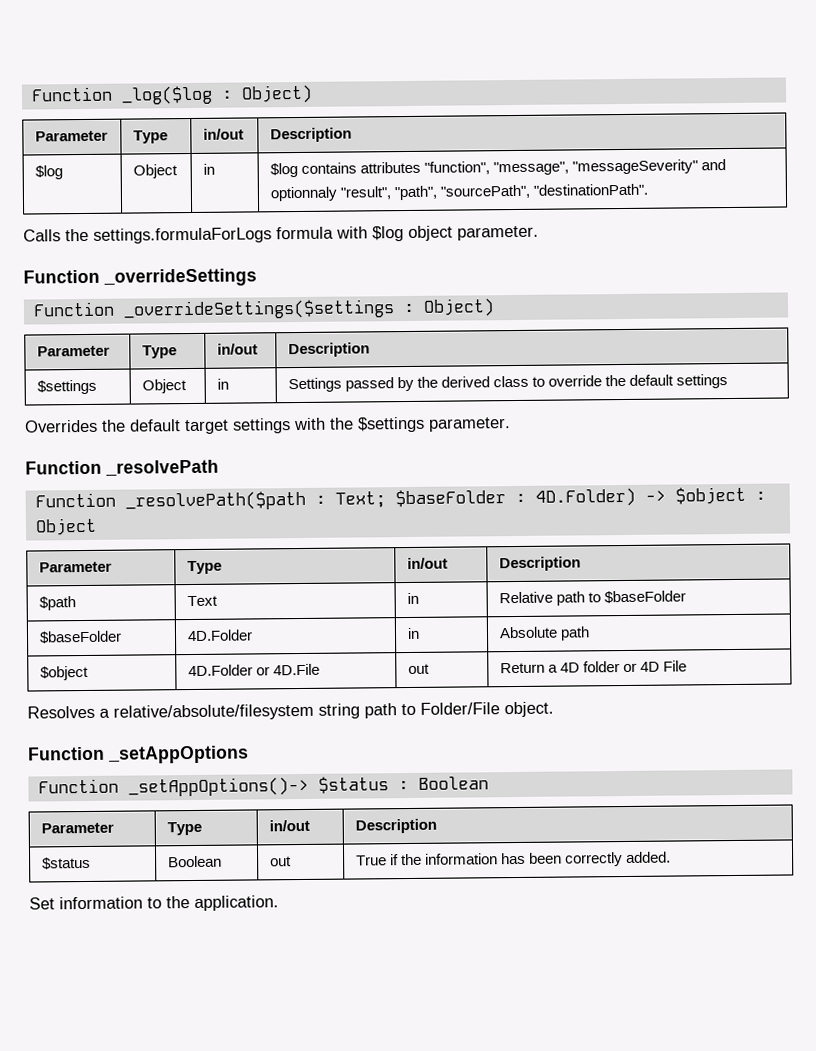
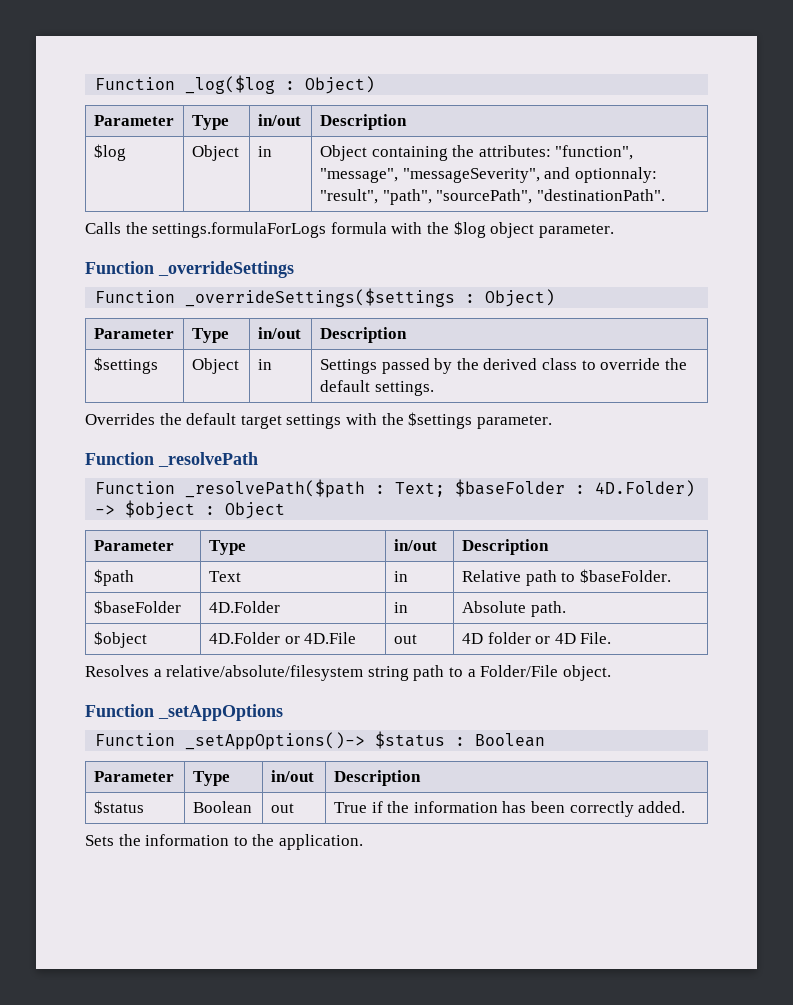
- $log | Object | in | $log contains attributes "function", "message", "messageSeverity" and optionnaly "result", "path", "sourcePath", "destinationPath".
+ $log | Object | in | Object containing the attributes: "function", "message", "messageSeverity", and optionnaly: "result", "path", "sourcePath", "destinationPath".
- Calls the settings.formulaForLogs formula with $log object parameter.
+ Calls the settings.formulaForLogs formula with the $log object parameter.
- $settings | Object | in | Settings passed by the derived class to override the default settings
+ $settings | Object | in | Settings passed by the derived class to override the default settings.
- $path | Text | in | Relative path to $baseFolder
+ $path | Text | in | Relative path to $baseFolder.
- $baseFolder | 4D.Folder | in | Absolute path
+ $baseFolder | 4D.Folder | in | Absolute path.
- $object | 4D.Folder or 4D.File | out | Return a 4D folder or 4D File
+ $object | 4D.Folder or 4D.File | out | 4D folder or 4D File.
- Resolves a relative/absolute/filesystem string path to Folder/File object.
+ Resolves a relative/absolute/filesystem string path to a Folder/File object.
- Set information to the application.
+ Sets the information to the application.

